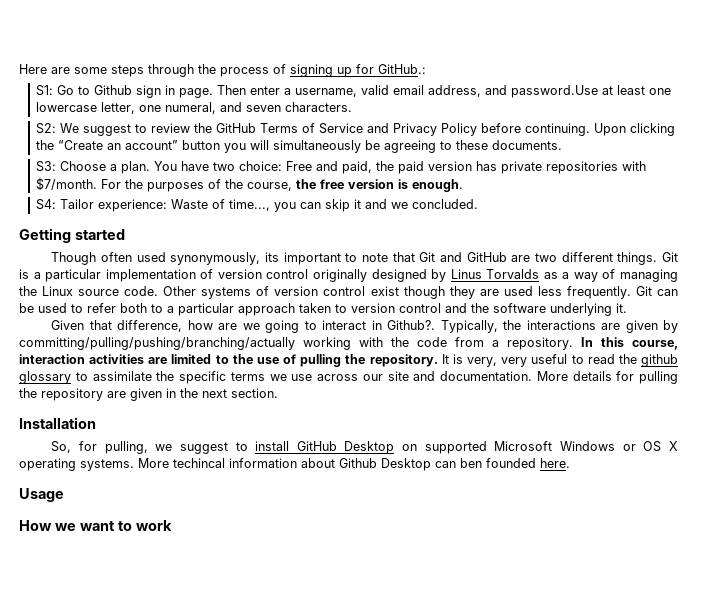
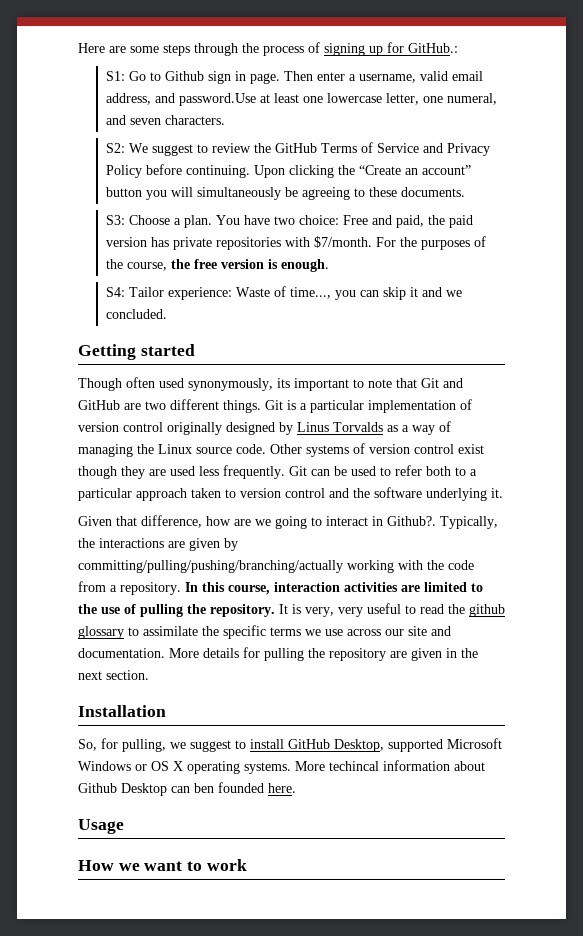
- So, for pulling, we suggest to install GitHub Desktop on supported Microsoft Windows or OS X operating systems.
+ So, for pulling, we suggest to install GitHub Desktop, supported Microsoft Windows or OS X operating systems.

